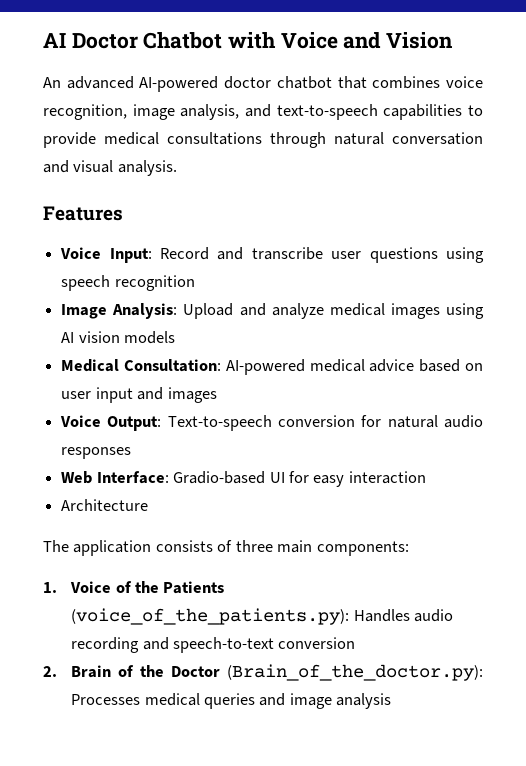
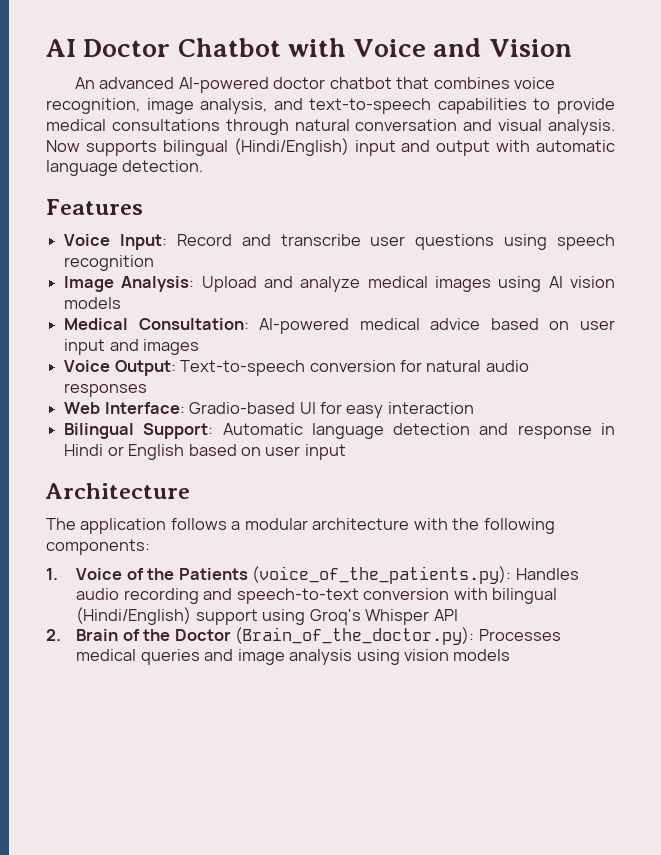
+ Now supports bilingual (Hindi/English) input and output with automatic language detection.
+ Bilingual Support: Automatic language detection and response in Hindi or English based on user input
  Architecture
- The application consists of three main components:
+ The application follows a modular architecture with the following components:
- 1. Voice of the Patients (voice_of_the_patients.py): Handles audio recording and speech-to-text conversion
+ 1. Voice of the Patients (voice_of_the_patients.py): Handles audio recording and speech-to-text conversion with bilingual (Hindi/English) support using Groq's Whisper API
- 2. Brain of the Doctor (Brain_of_the_doctor.py): Processes medical queries and image analysis
+ 2. Brain of the Doctor (Brain_of_the_doctor.py): Processes medical queries and image analysis using vision models

